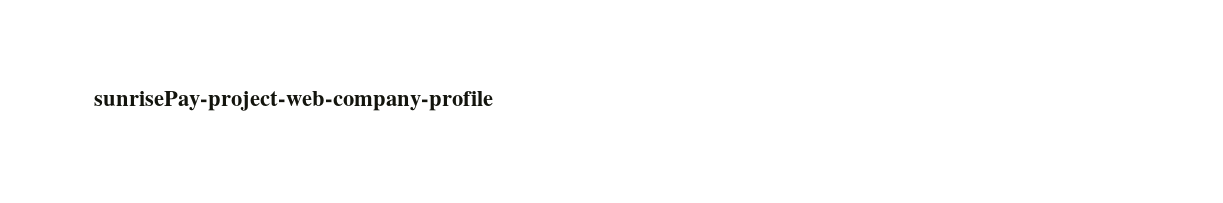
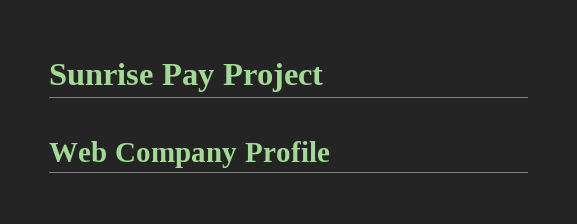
- sunrisePay-project-web-company-profile
+ Sunrise Pay Project
+ Web Company Profile

